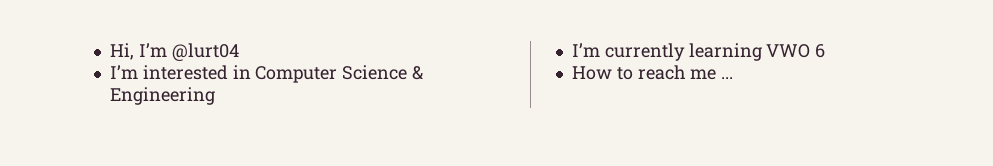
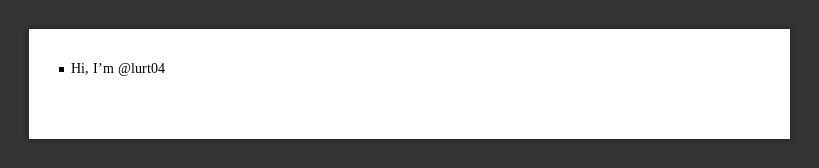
- I’m interested in Computer Science & Engineering
- I’m currently learning VWO 6
- How to reach me ...

